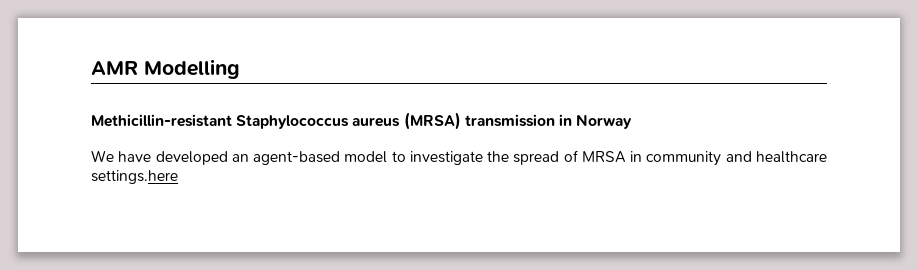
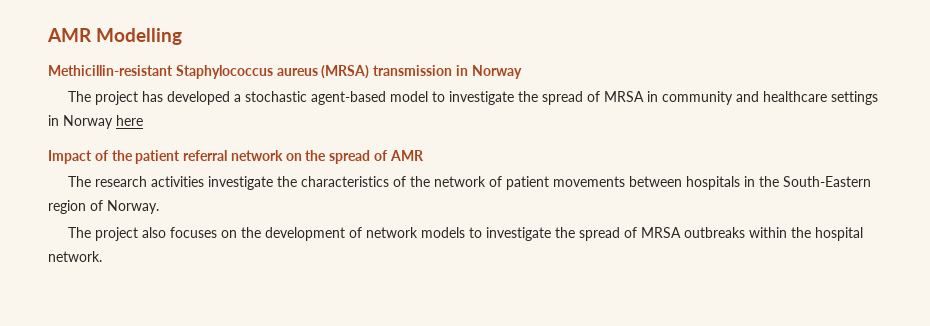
- We have developed an agent-based model to investigate the spread of MRSA in community and healthcare settings.here
+ The project has developed a stochastic agent-based model to investigate the spread of MRSA in community and healthcare settings in Norway here
+ Impact of the patient referral network on the spread of AMR
+ The research activities investigate the characteristics of the network of patient movements between hospitals in the South-Eastern region of Norway.
+ The project also focuses on the development of network models to investigate the spread of MRSA outbreaks within the hospital network.

